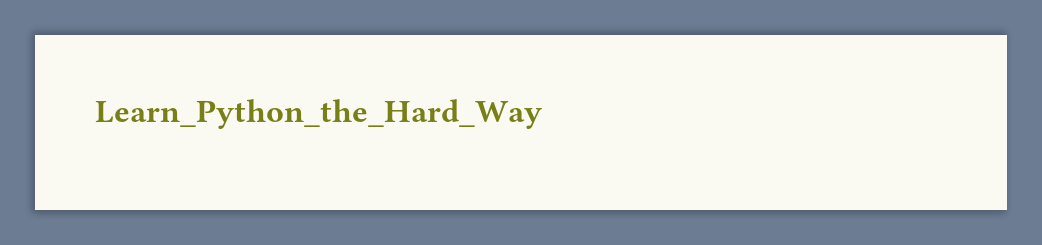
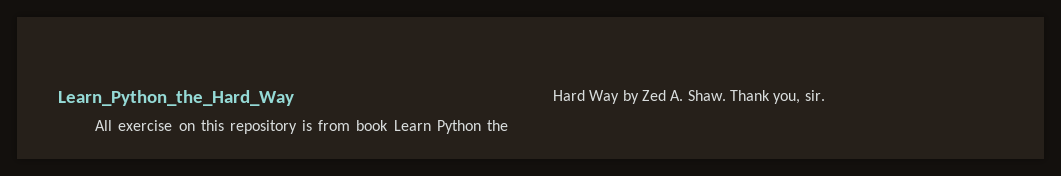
+ All exercise on this repository is from book Learn Python the Hard Way by Zed A. Shaw. Thank you, sir.

